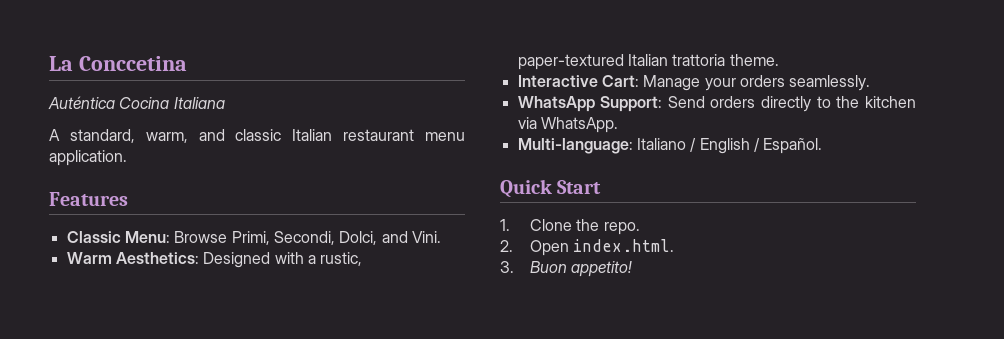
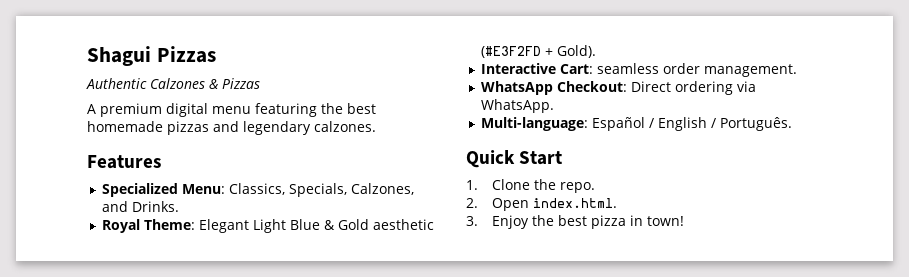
- La Conccetina
- Auténtica Cocina Italiana
- A standard, warm, and classic Italian restaurant menu application.
+ Shagui Pizzas
+ Authentic Calzones & Pizzas
+ A premium digital menu featuring the best homemade pizzas and legendary calzones.
  Features
- Classic Menu: Browse Primi, Secondi, Dolci, and Vini.
- Warm Aesthetics: Designed with a rustic, paper-textured Italian trattoria theme.
- Interactive Cart: Manage your orders seamlessly.
- WhatsApp Support: Send orders directly to the kitchen via WhatsApp.
+ Specialized Menu: Classics, Specials, Calzones, and Drinks.
+ Royal Theme: Elegant Light Blue & Gold aesthetic (#E3F2FD + Gold).
+ Interactive Cart: seamless order management.
+ WhatsApp Checkout: Direct ordering via WhatsApp.
- Multi-language: Italiano / English / Español.
+ Multi-language: Español / English / Português.
- 3. Buon appetito!
+ 3. Enjoy the best pizza in town!

